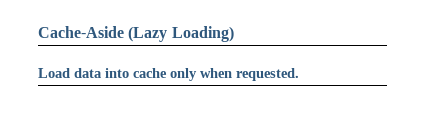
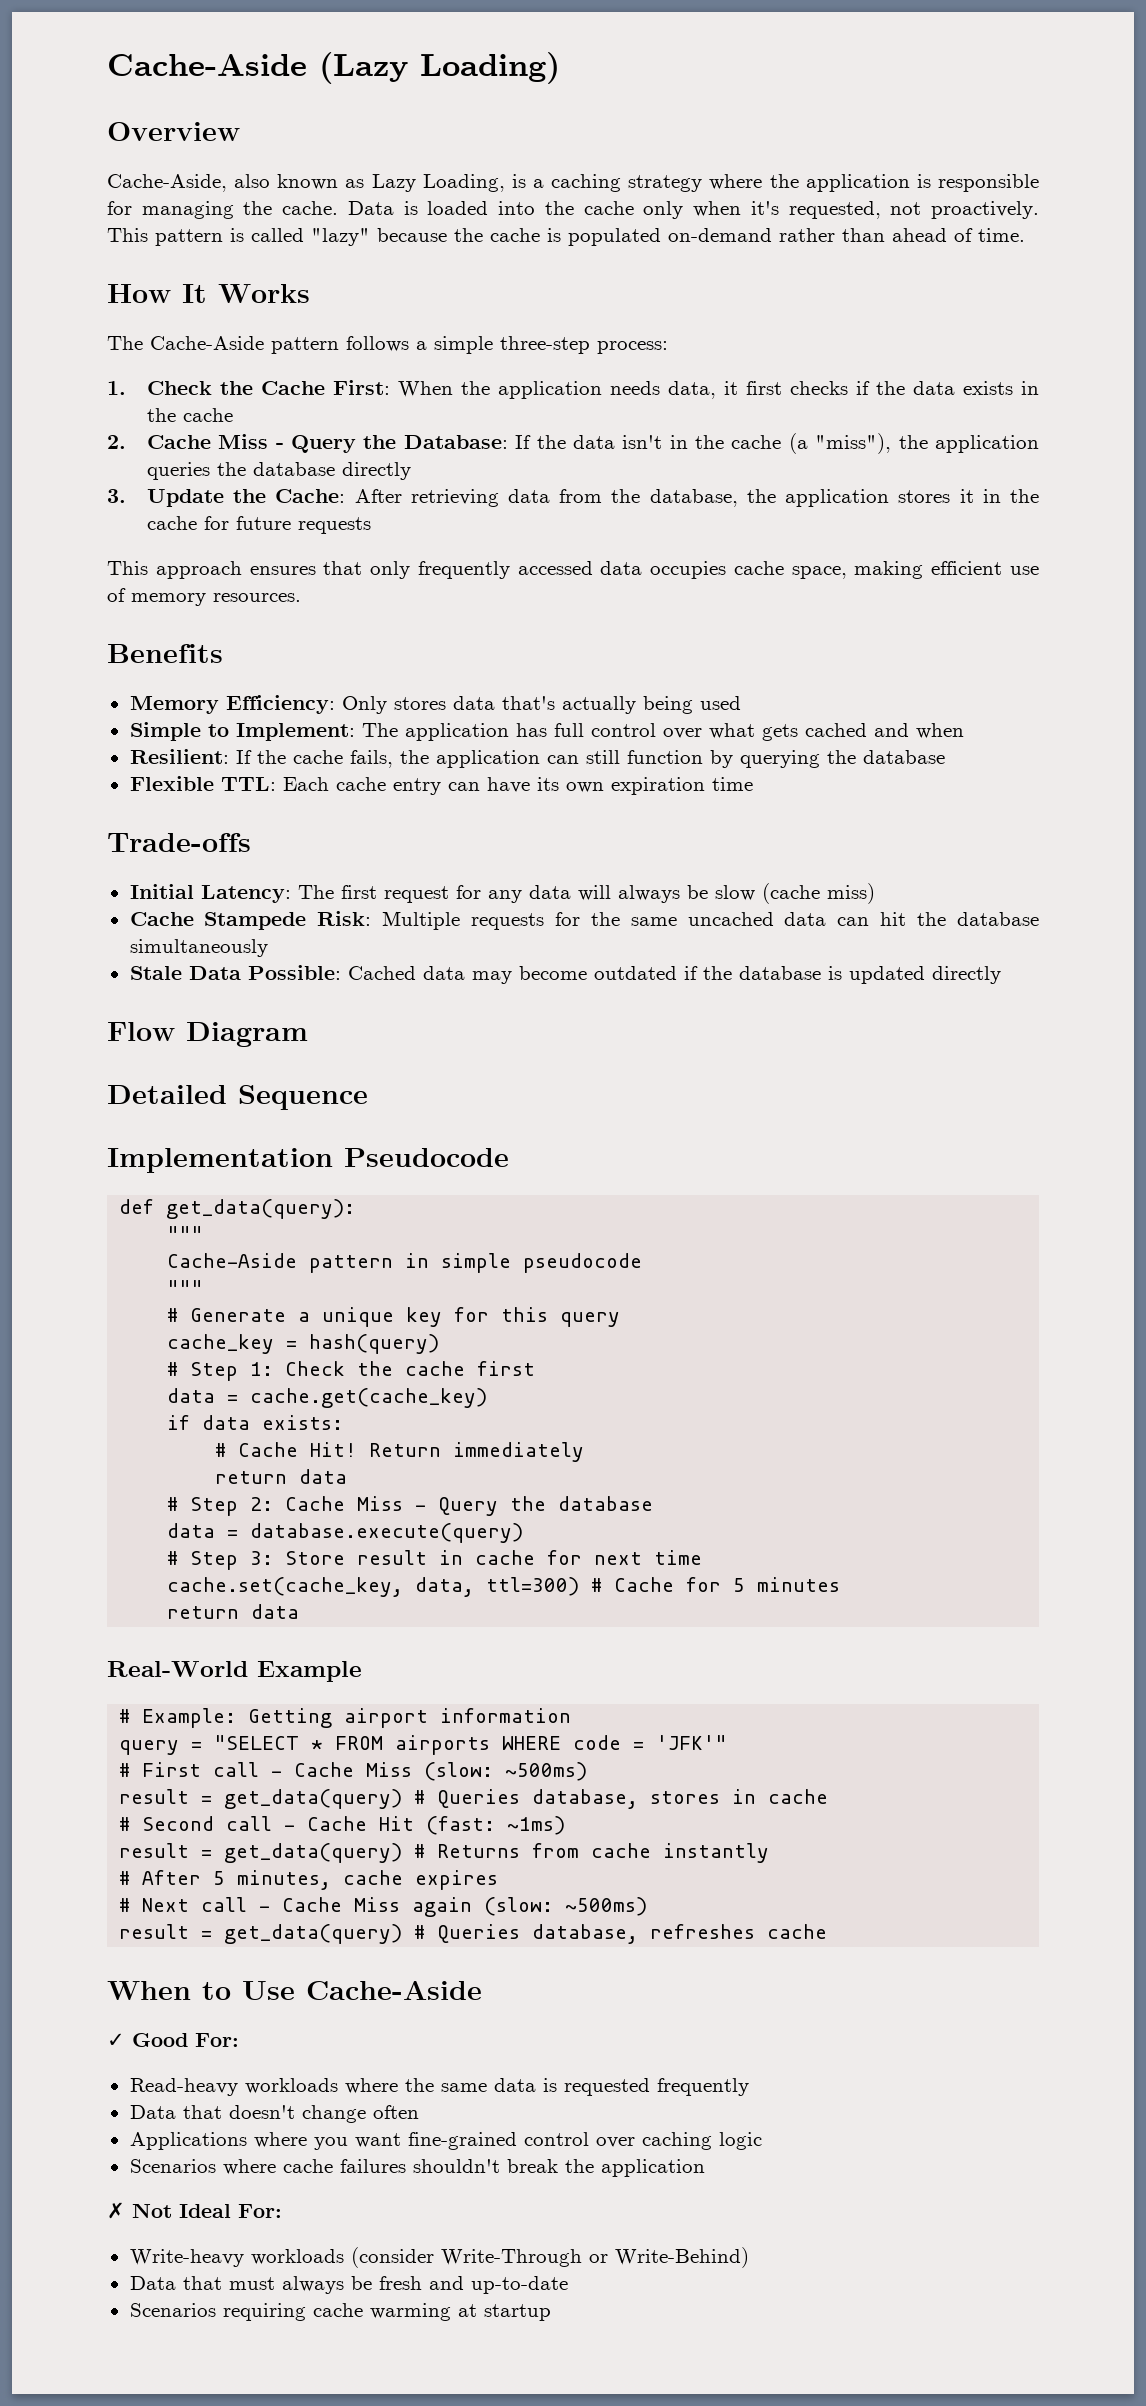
- Load data into cache only when requested.
+ Overview
+ Cache-Aside, also known as Lazy Loading, is a caching strategy where the application is responsible for managing the cache. Data is loaded into the cache only when it's requested, not proactively. This pattern is called "lazy" because the cache is populated on-demand rather than ahead of time.
+ How It Works
+ The Cache-Aside pattern follows a simple three-step process:
+ 1. Check the Cache First: When the application needs data, it first checks if the data exists in the cache
+ 2. Cache Miss - Query the Database: If the data isn't in the cache (a "miss"), the application queries the database directly
+ 3. Update the Cache: After retrieving data from the database, the application stores it in the cache for future requests
+ This approach ensures that only frequently accessed data occupies cache space, making efficient use of memory resources.
+ Benefits
+ Memory Efficiency: Only stores data that's actually being used
+ Simple to Implement: The application has full control over what gets cached and when
+ Resilient: If the cache fails, the application can still function by querying the database
+ Flexible TTL: Each cache entry can have its own expiration time
+ Trade-offs
+ Initial Latency: The first request for any data will always be slow (cache miss)
+ Cache Stampede Risk: Multiple requests for the same uncached data can hit the database simultaneously
+ Stale Data Possible: Cached data may become outdated if the database is updated directly
+ Flow Diagram
+ Detailed Sequence
+ Implementation Pseudocode
+ def get_data(query):
+ """
+ Cache-Aside pattern in simple pseudocode
+ """
+ # Generate a unique key for this query
+ cache_key = hash(query)
+ # Step 1: Check the cache first
+ data = cache.get(cache_key)
+ if data exists:
+ # Cache Hit! Return immediately
+ return data
+ # Step 2: Cache Miss - Query the database
+ data = database.execute(query)
+ # Step 3: Store result in cache for next time
+ cache.set(cache_key, data, ttl=300) # Cache for 5 minutes
+ return data
+ Real-World Example
+ # Example: Getting airport information
+ query = "SELECT * FROM airports WHERE code = 'JFK'"
+ # First call - Cache Miss (slow: ~500ms)
+ result = get_data(query) # Queries database, stores in cache
+ # Second call - Cache Hit (fast: ~1ms)
+ result = get_data(query) # Returns from cache instantly
+ # After 5 minutes, cache expires
+ # Next call - Cache Miss again (slow: ~500ms)
+ result = get_data(query) # Queries database, refreshes cache
+ When to Use Cache-Aside
+ ✓ Good For:
+ Read-heavy workloads where the same data is requested frequently
+ Data that doesn't change often
+ Applications where you want fine-grained control over caching logic
+ Scenarios where cache failures shouldn't break the application
+ ✗ Not Ideal For:
+ Write-heavy workloads (consider Write-Through or Write-Behind)
+ Data that must always be fresh and up-to-date
+ Scenarios requiring cache warming at startup

